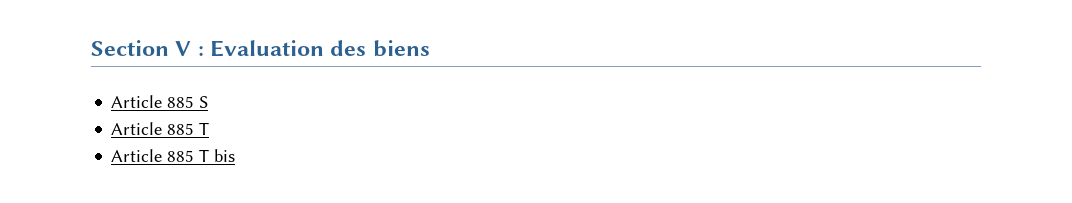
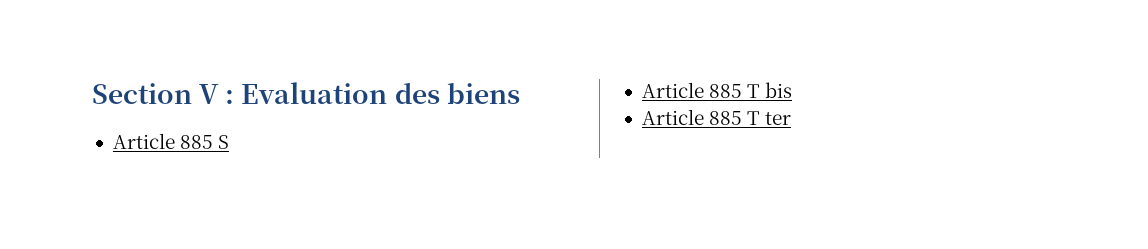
  Article 885 S
- Article 885 T
  Article 885 T bis
+ Article 885 T ter

